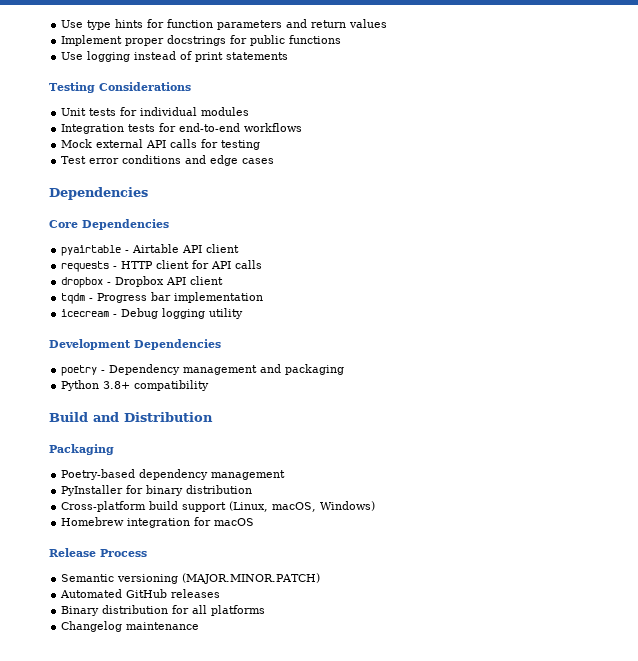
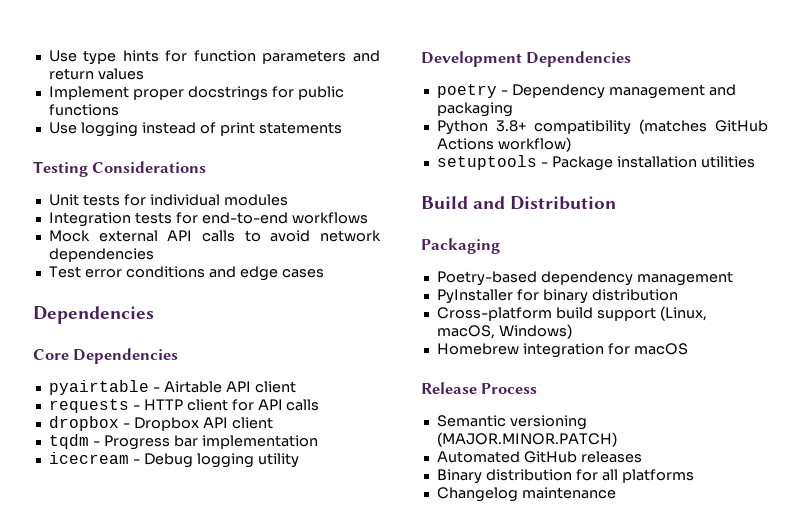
- Mock external API calls for testing
+ Mock external API calls to avoid network dependencies
- Python 3.8+ compatibility
+ Python 3.8+ compatibility (matches GitHub Actions workflow)
+ setuptools - Package installation utilities

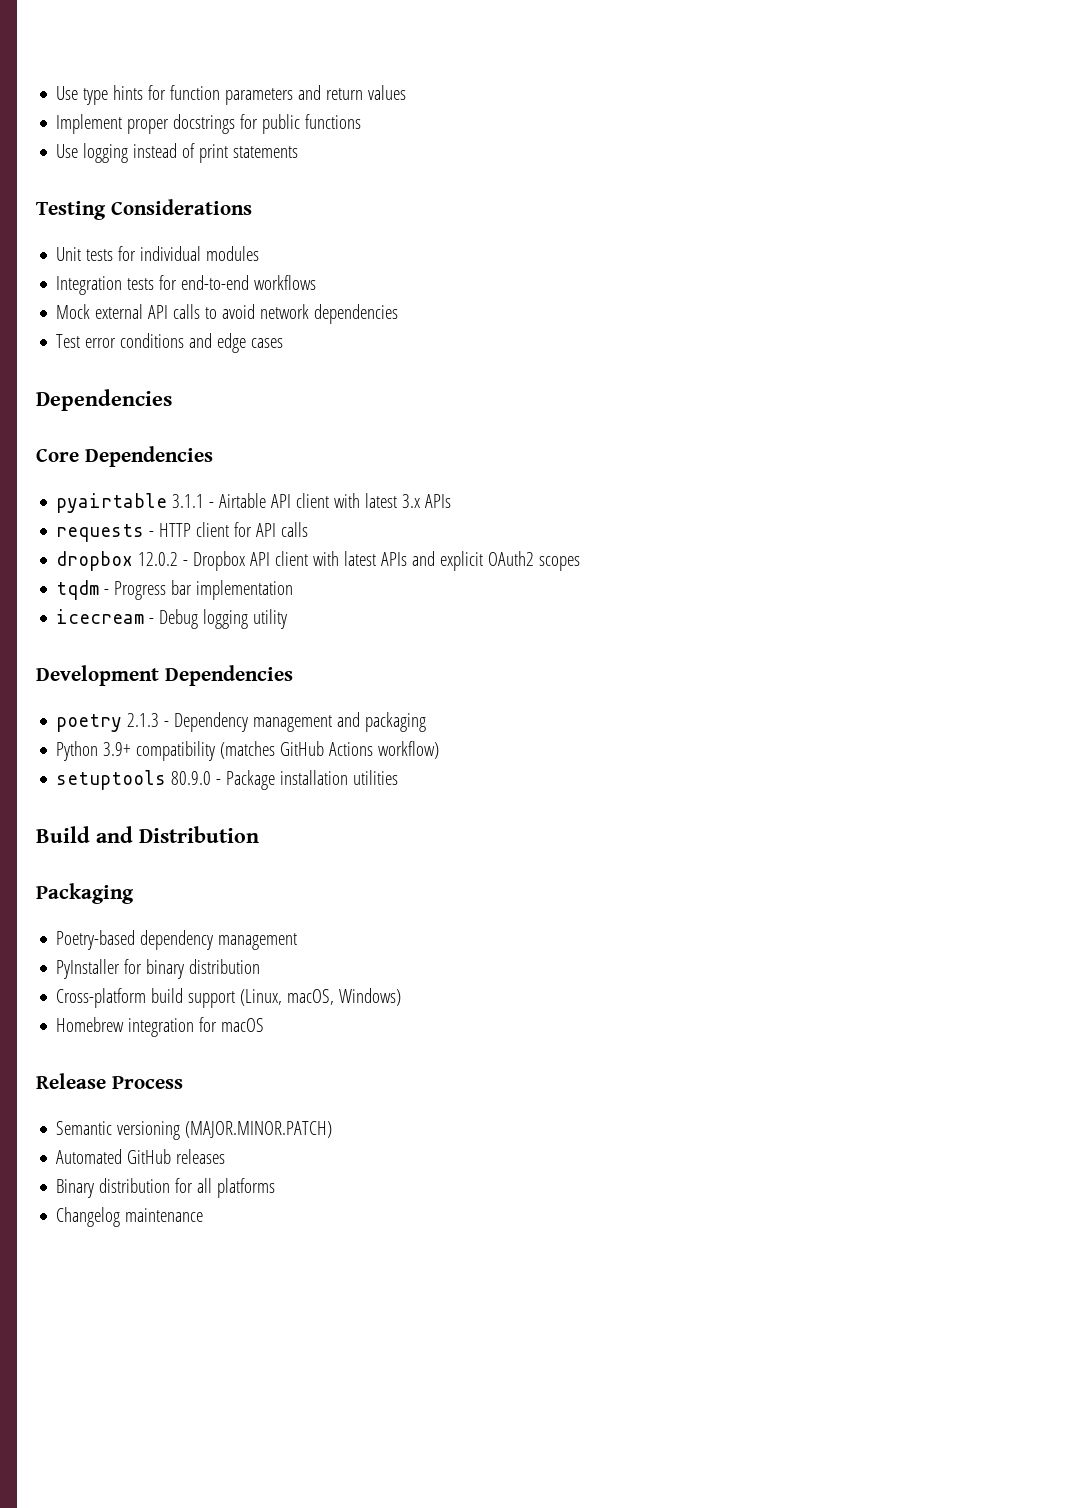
- pyairtable - Airtable API client
+ pyairtable 3.1.1 - Airtable API client with latest 3.x APIs
- dropbox - Dropbox API client
+ dropbox 12.0.2 - Dropbox API client with latest APIs and explicit OAuth2 scopes
- poetry - Dependency management and packaging
+ poetry 2.1.3 - Dependency management and packaging
- Python 3.8+ compatibility (matches GitHub Actions workflow)
+ Python 3.9+ compatibility (matches GitHub Actions workflow)
- setuptools - Package installation utilities
+ setuptools 80.9.0 - Package installation utilities

